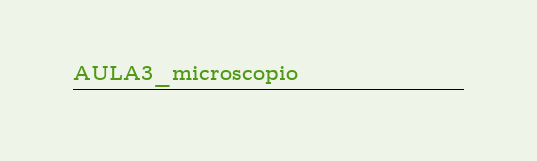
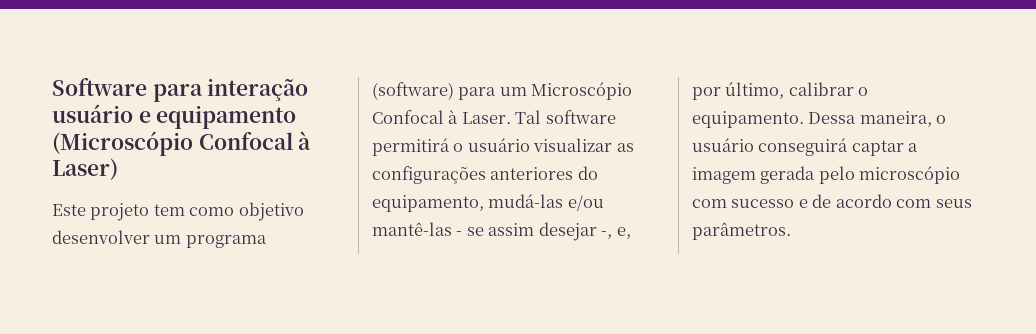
- AULA3_microscopio
+ Software para interação usuário e equipamento (Microscópio Confocal à Laser)
+ Este projeto tem como objetivo desenvolver um programa (software) para um Microscópio Confocal à Laser. Tal software permitirá o usuário visualizar as configurações anteriores do equipamento, mudá-las e/ou mantê-las - se assim desejar -, e, por último, calibrar o equipamento. Dessa maneira, o usuário conseguirá captar a imagem gerada pelo microscópio com sucesso e de acordo com seus parâmetros.

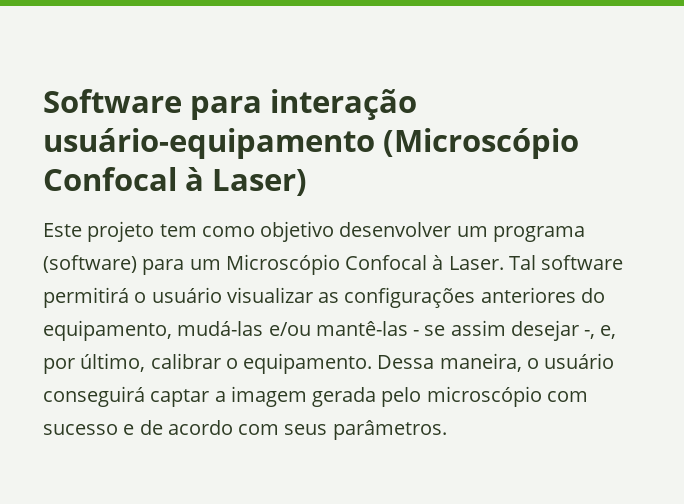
- Software para interação usuário e equipamento (Microscópio Confocal à Laser)
+ Software para interação usuário-equipamento (Microscópio Confocal à Laser)

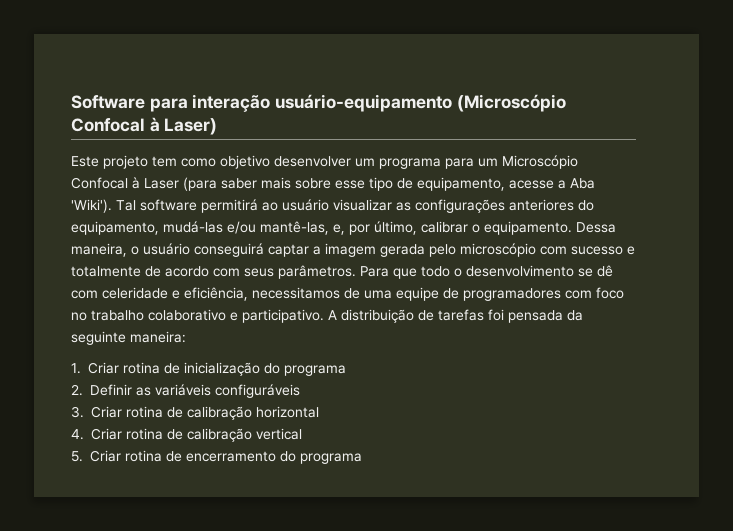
- Este projeto tem como objetivo desenvolver um programa (software) para um Microscópio Confocal à Laser.
+ Este projeto tem como objetivo desenvolver um programa para um Microscópio Confocal à Laser (para saber mais sobre esse tipo de equipamento, acesse a Aba 'Wiki').
- Tal software permitirá o usuário visualizar as configurações anteriores do equipamento, mudá-las e/ou mantê-las - se assim desejar -, e, por último, calibrar o equipamento.
+ Tal software permitirá ao usuário visualizar as configurações anteriores do equipamento, mudá-las e/ou mantê-las, e, por último, calibrar o equipamento.
- Dessa maneira, o usuário conseguirá captar a imagem gerada pelo microscópio com sucesso e de acordo com seus parâmetros.
+ Dessa maneira, o usuário conseguirá captar a imagem gerada pelo microscópio com sucesso e totalmente de acordo com seus parâmetros.
+ Para que todo o desenvolvimento se dê com celeridade e eficiência, necessitamos de uma equipe de programadores com foco no trabalho colaborativo e participativo. A distribuição de tarefas foi pensada da seguinte maneira:
+ 1. Criar rotina de inicialização do programa
+ 2. Definir as variáveis configuráveis
+ 3. Criar rotina de calibração horizontal
+ 4. Criar rotina de calibração vertical
+ 5. Criar rotina de encerramento do programa

